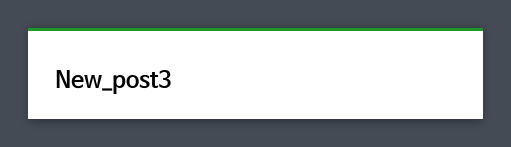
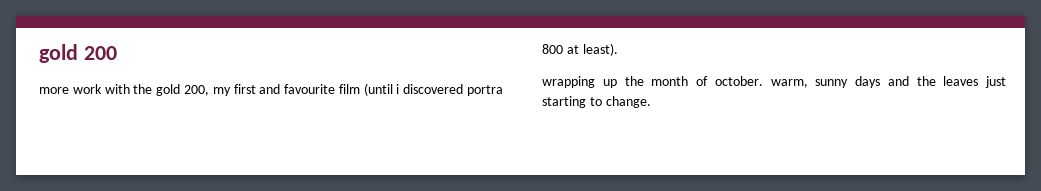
- New_post3
+ gold 200
+ more work with the gold 200, my first and favourite film (until i discovered portra 800 at least).
+ wrapping up the month of october. warm, sunny days and the leaves just starting to change.

